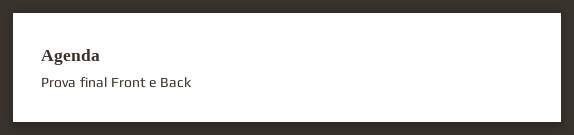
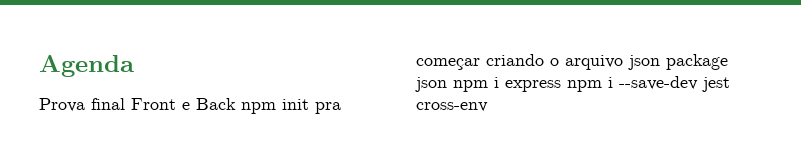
- Prova final Front e Back
+ Prova final Front e Back npm init pra começar criando o arquivo json package json npm i express npm i --save-dev jest cross-env

